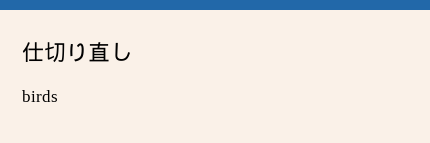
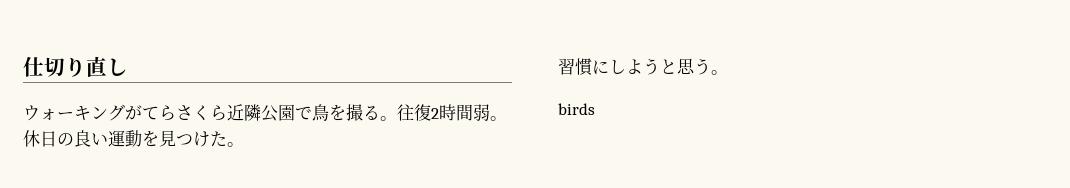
+ ウォーキングがてらさくら近隣公園で鳥を撮る。往復2時間弱。休日の良い運動を見つけた。
+ 習慣にしようと思う。

